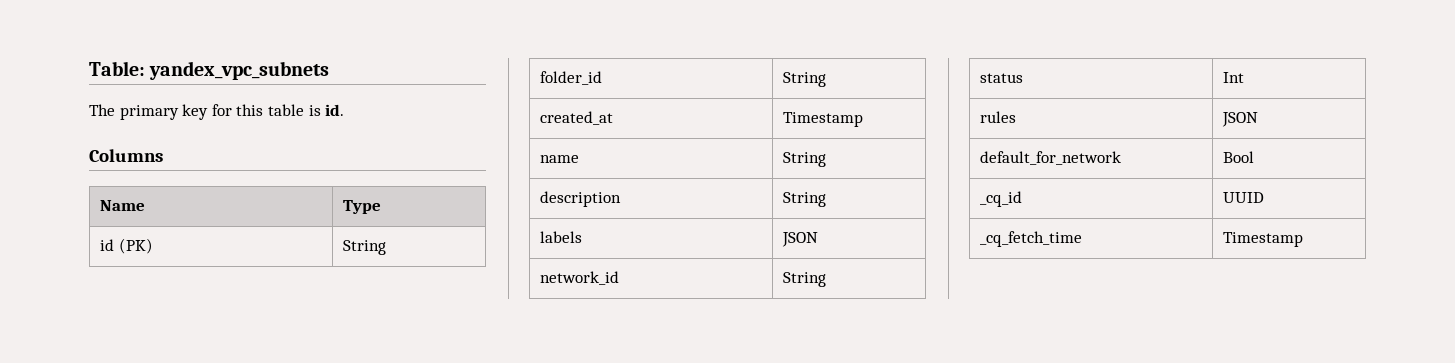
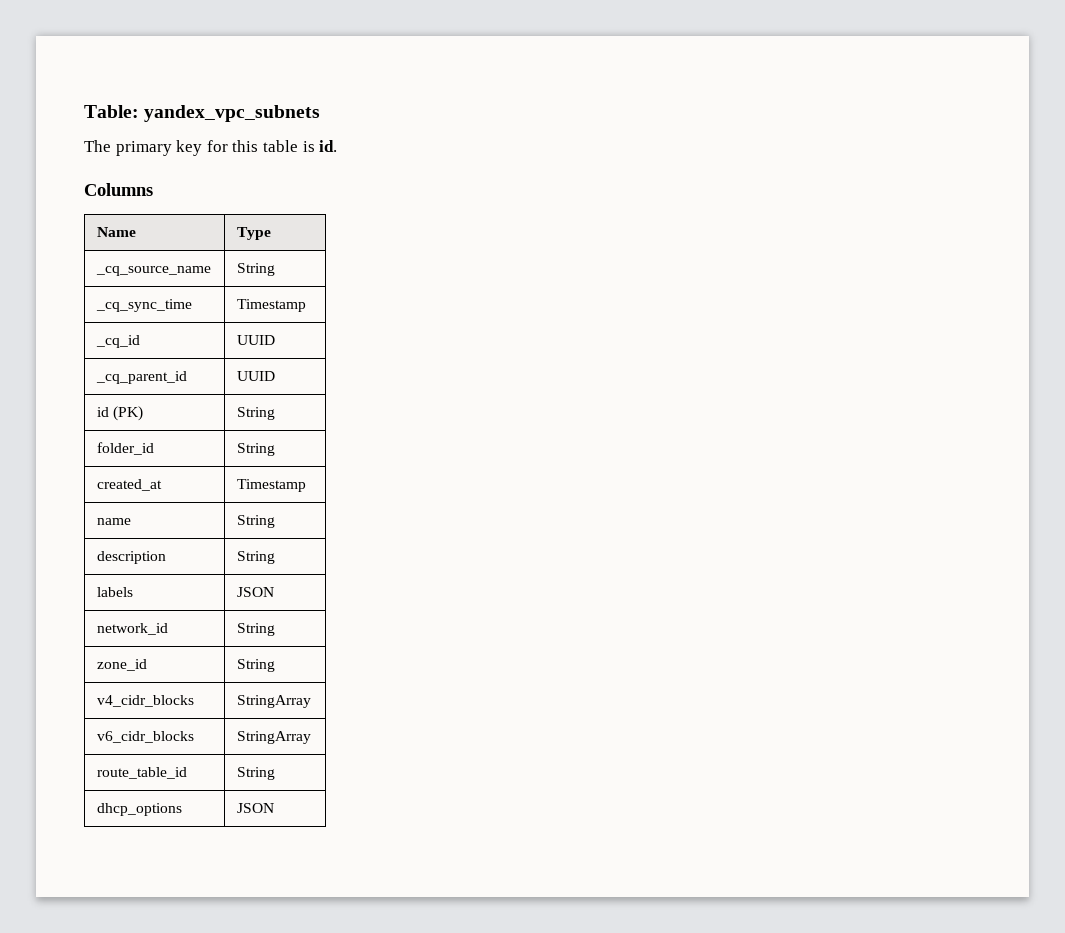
+ _cq_source_name | String
+ _cq_sync_time | Timestamp
+ _cq_id | UUID
+ _cq_parent_id | UUID
- status | Int
- rules | JSON
- default_for_network | Bool
- _cq_id | UUID
- _cq_fetch_time | Timestamp
+ zone_id | String
+ v4_cidr_blocks | StringArray
+ v6_cidr_blocks | StringArray
+ route_table_id | String
+ dhcp_options | JSON

